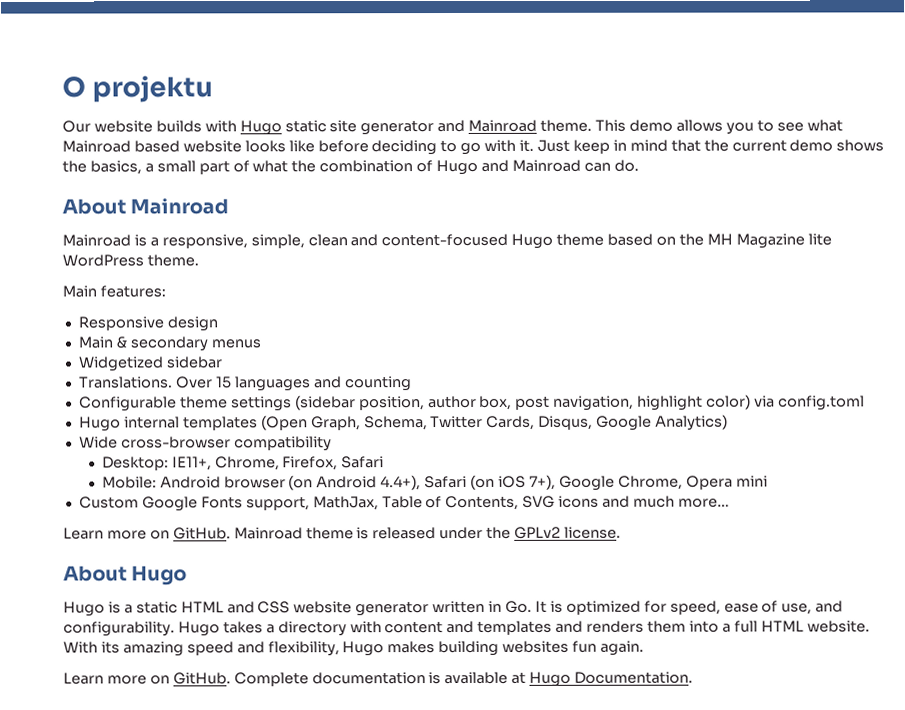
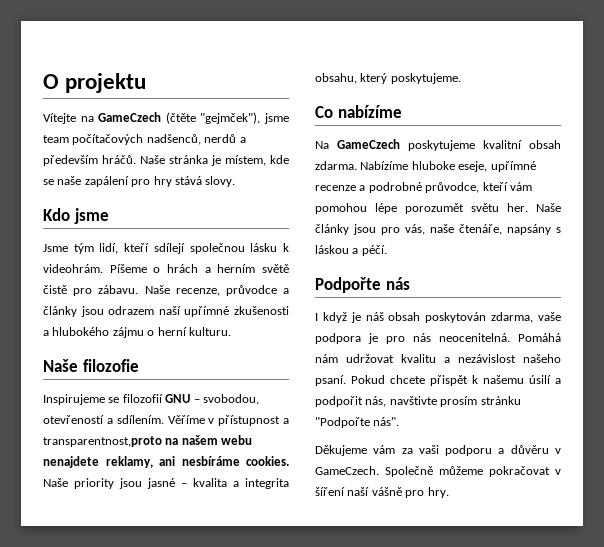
- Our website builds with Hugo static site generator and Mainroad theme. This demo allows you to see what Mainroad based website looks like before deciding to go with it. Just keep in mind that the current demo shows the basics, a small part of what the combination of Hugo and Mainroad can do.
- About Mainroad
- Mainroad is a responsive, simple, clean and content-focused Hugo theme based on the MH Magazine lite WordPress theme.
- Main features:
- Responsive design
- Main & secondary menus
- Widgetized sidebar
- Translations. Over 15 languages and counting
- Configurable theme settings (sidebar position, author box, post navigation, highlight color) via config.toml
- Hugo internal templates (Open Graph, Schema, Twitter Cards, Disqus, Google Analytics)
- Wide cross-browser compatibility
- Desktop: IE11+, Chrome, Firefox, Safari
- Mobile: Android browser (on Android 4.4+), Safari (on iOS 7+), Google Chrome, Opera mini
- Custom Google Fonts support, MathJax, Table of Contents, SVG icons and much more…
- Learn more on GitHub. Mainroad theme is released under the GPLv2 license.
- About Hugo
- Hugo is a static HTML and CSS website generator written in Go. It is optimized for speed, ease of use, and configurability. Hugo takes a directory with content and templates and renders them into a full HTML website. With its amazing speed and flexibility, Hugo makes building websites fun again.
- Learn more on GitHub. Complete documentation is available at Hugo Documentation.
+ Vítejte na GameCzech (čtěte "gejmček"), jsme team počítačových nadšenců, nerdů a především hráčů. Naše stránka je místem, kde se naše zapálení pro hry stává slovy.
+ Kdo jsme
+ Jsme tým lidí, kteří sdílejí společnou lásku k videohrám. Píšeme o hrách a herním světě čistě pro zábavu. Naše recenze, průvodce a články jsou odrazem naší upřímné zkušenosti a hlubokého zájmu o herní kulturu.
+ Naše filozofie
+ Inspirujeme se filozofií GNU – svobodou, otevřeností a sdílením. Věříme v přístupnost a transparentnost,proto na našem webu nenajdete reklamy, ani nesbíráme cookies. Naše priority jsou jasné – kvalita a integrita obsahu, který poskytujeme.
+ Co nabízíme
+ Na GameCzech poskytujeme kvalitní obsah zdarma. Nabízíme hluboke eseje, upřímné recenze a podrobné průvodce, kteří vám pomohou lépe porozumět světu her. Naše články jsou pro vás, naše čtenáře, napsány s láskou a péčí.
+ Podpořte nás
+ I když je náš obsah poskytován zdarma, vaše podpora je pro nás neocenitelná. Pomáhá nám udržovat kvalitu a nezávislost našeho psaní. Pokud chcete přispět k našemu úsilí a podpořit nás, navštivte prosím stránku "Podpořte nás".
+ Děkujeme vám za vaši podporu a důvěru v GameCzech. Společně můžeme pokračovat v šíření naší vášně pro hry.

